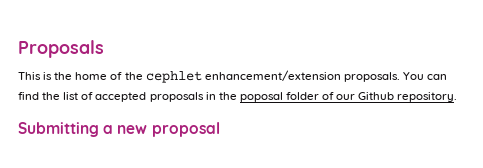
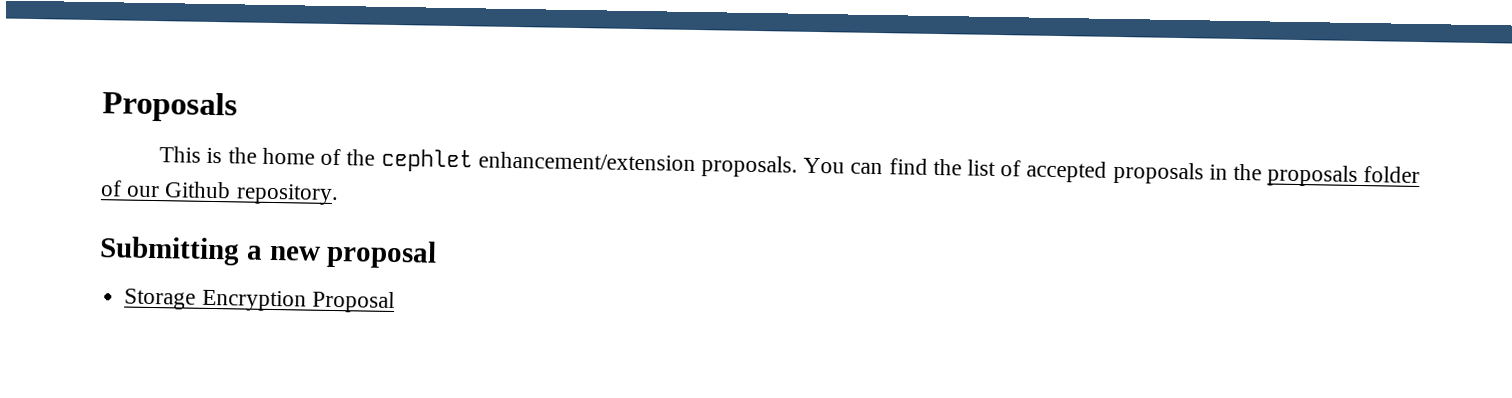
- You can find the list of accepted proposals in the poposal folder of our Github repository.
+ You can find the list of accepted proposals in the proposals folder of our Github repository.
+ Storage Encryption Proposal

